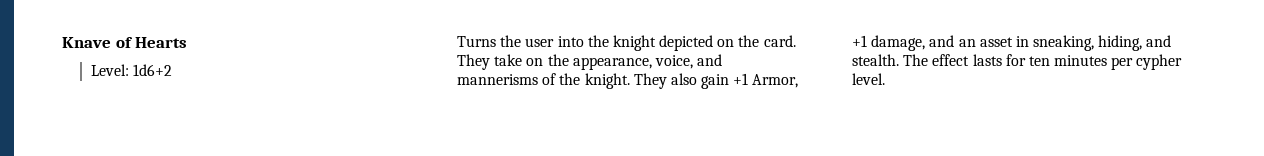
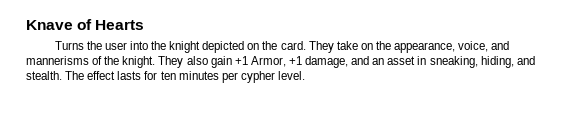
- Level: 1d6+2

